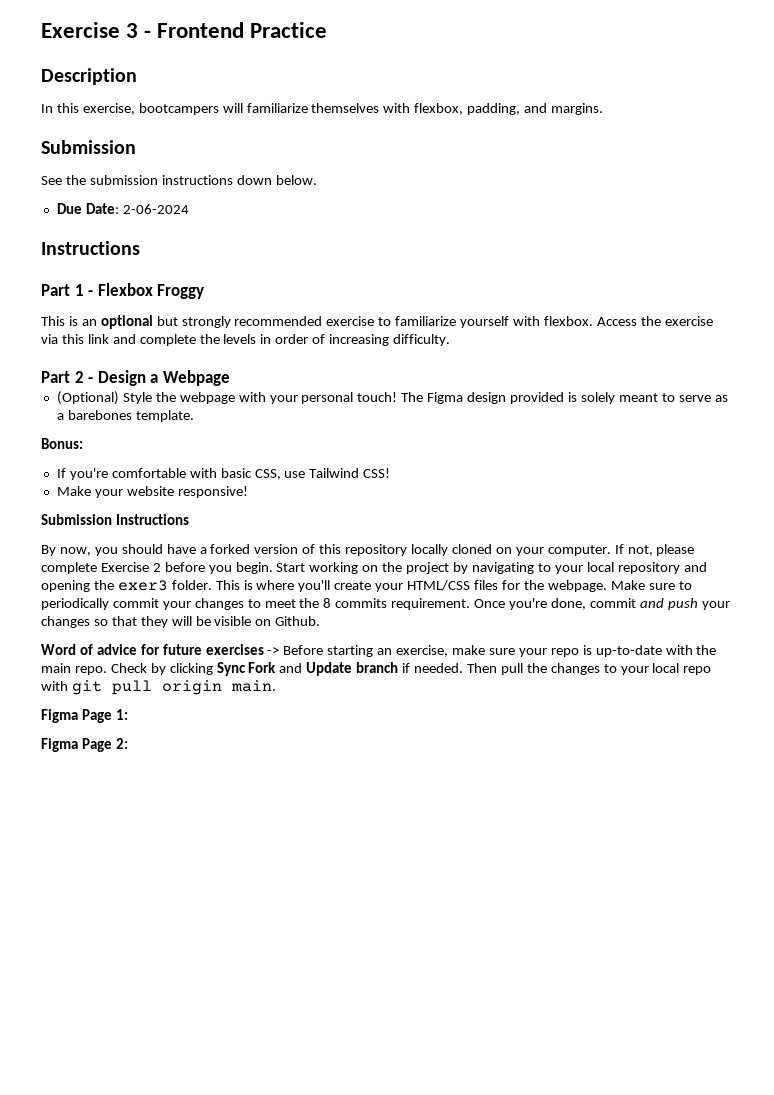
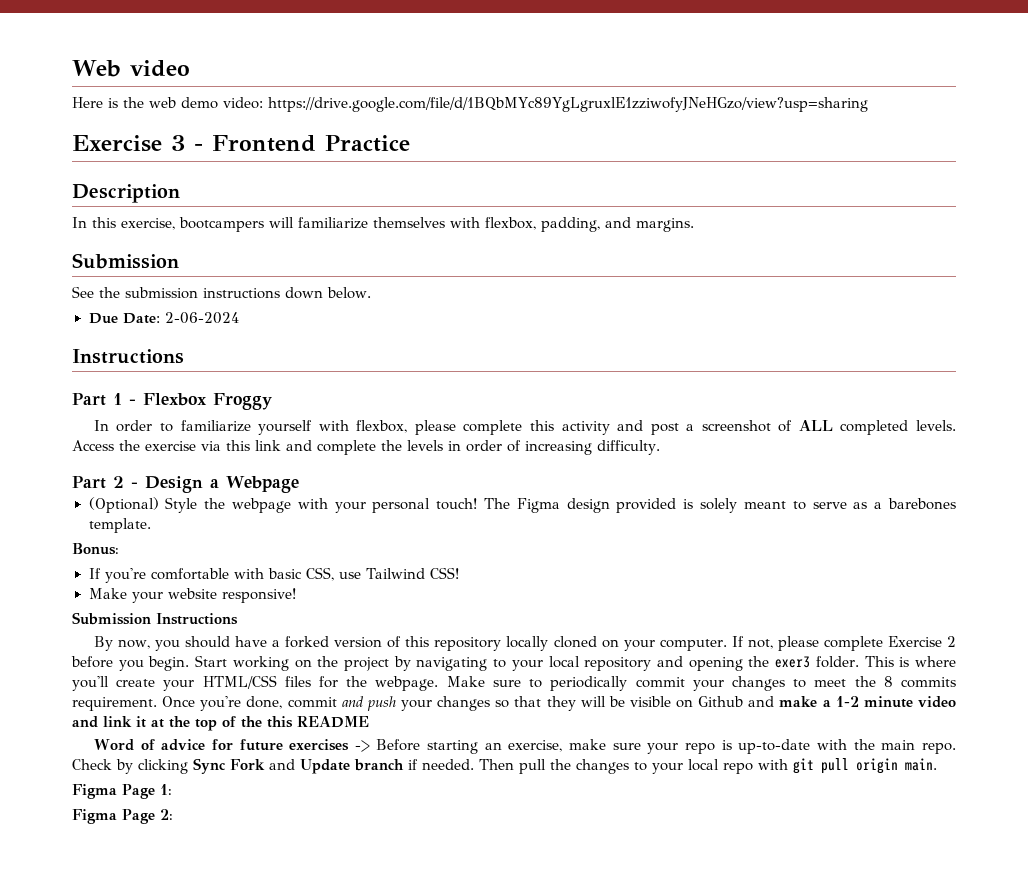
+ Web video
+ Here is the web demo video: https://drive.google.com/file/d/1BQbMYc89YgLgruxlE1zziwofyJNeHGzo/view?usp=sharing
- This is an optional but strongly recommended exercise to familiarize yourself with flexbox.
+ In order to familiarize yourself with flexbox, please complete this activity and post a screenshot of ALL completed levels.
- Once you're done, commit and push your changes so that they will be visible on Github.
+ Once you're done, commit and push your changes so that they will be visible on Github and make a 1-2 minute video and link it at the top of the this README

